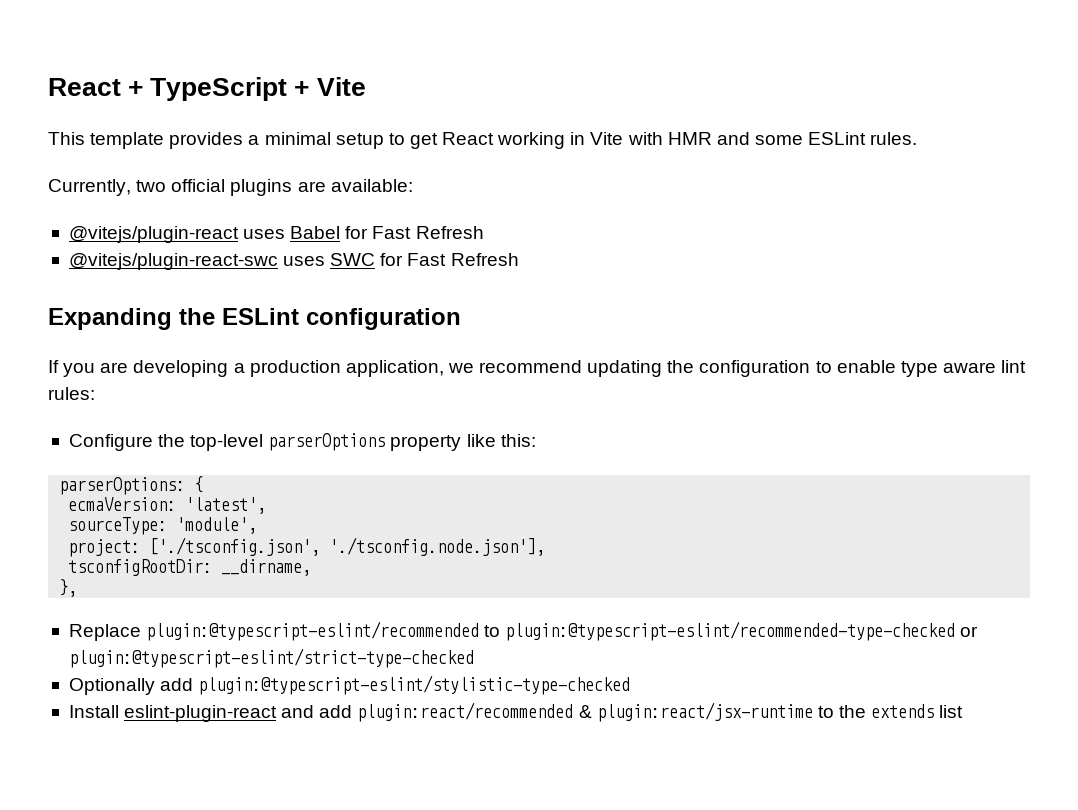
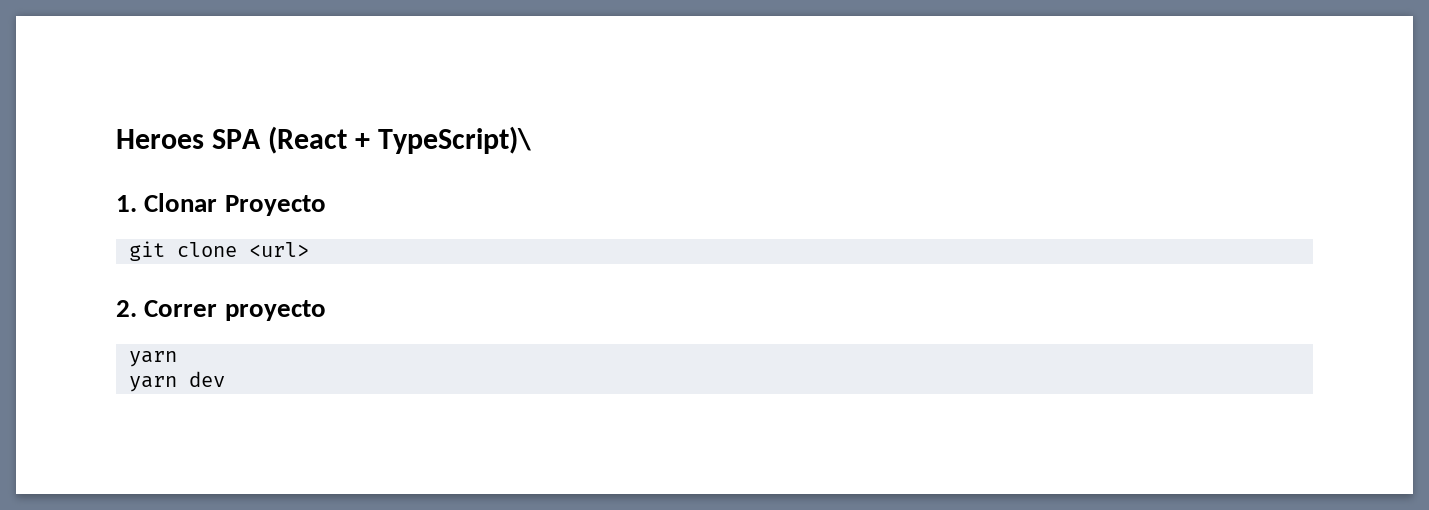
- React + TypeScript + Vite
- This template provides a minimal setup to get React working in Vite with HMR and some ESLint rules.
- Currently, two official plugins are available:
- @vitejs/plugin-react uses Babel for Fast Refresh
- @vitejs/plugin-react-swc uses SWC for Fast Refresh
- Expanding the ESLint configuration
- If you are developing a production application, we recommend updating the configuration to enable type aware lint rules:
- Configure the top-level parserOptions property like this:
- parserOptions: {
- ecmaVersion: 'latest',
- sourceType: 'module',
- project: ['./tsconfig.json', './tsconfig.node.json'],
- tsconfigRootDir: __dirname,
- },
- Replace plugin:@typescript-eslint/recommended to plugin:@typescript-eslint/recommended-type-checked or plugin:@typescript-eslint/strict-type-checked
- Optionally add plugin:@typescript-eslint/stylistic-type-checked
- Install eslint-plugin-react and add plugin:react/recommended & plugin:react/jsx-runtime to the extends list
+ Heroes SPA (React + TypeScript)\
+ 1. Clonar Proyecto
+ git clone <url>
+ 2. Correr proyecto
+ yarn
+ yarn dev

